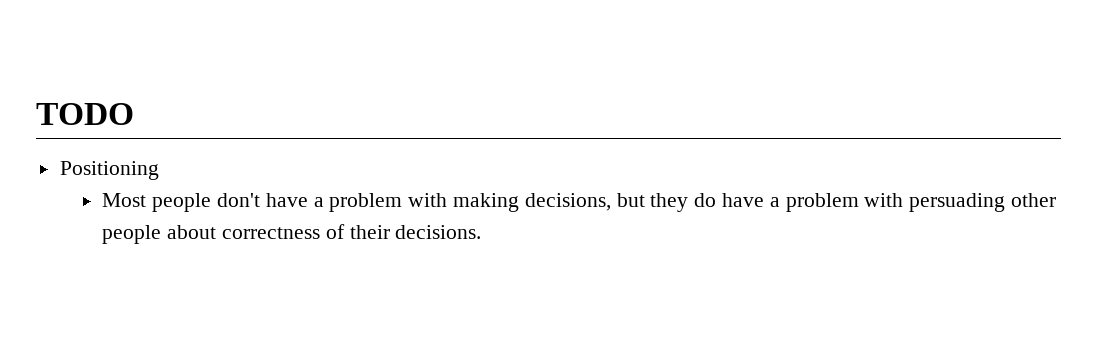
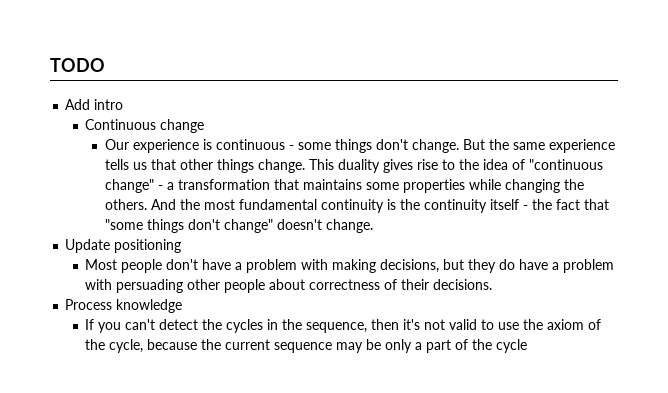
- Positioning
+ Add intro
+ Continuous change
+ Our experience is continuous - some things don't change. But the same experience tells us that other things change. This duality gives rise to the idea of "continuous change" - a transformation that maintains some properties while changing the others. And the most fundamental continuity is the continuity itself - the fact that "some things don't change" doesn't change.
+ Update positioning
+ Process knowledge
+ If you can't detect the cycles in the sequence, then it's not valid to use the axiom of the cycle, because the current sequence may be only a part of the cycle

